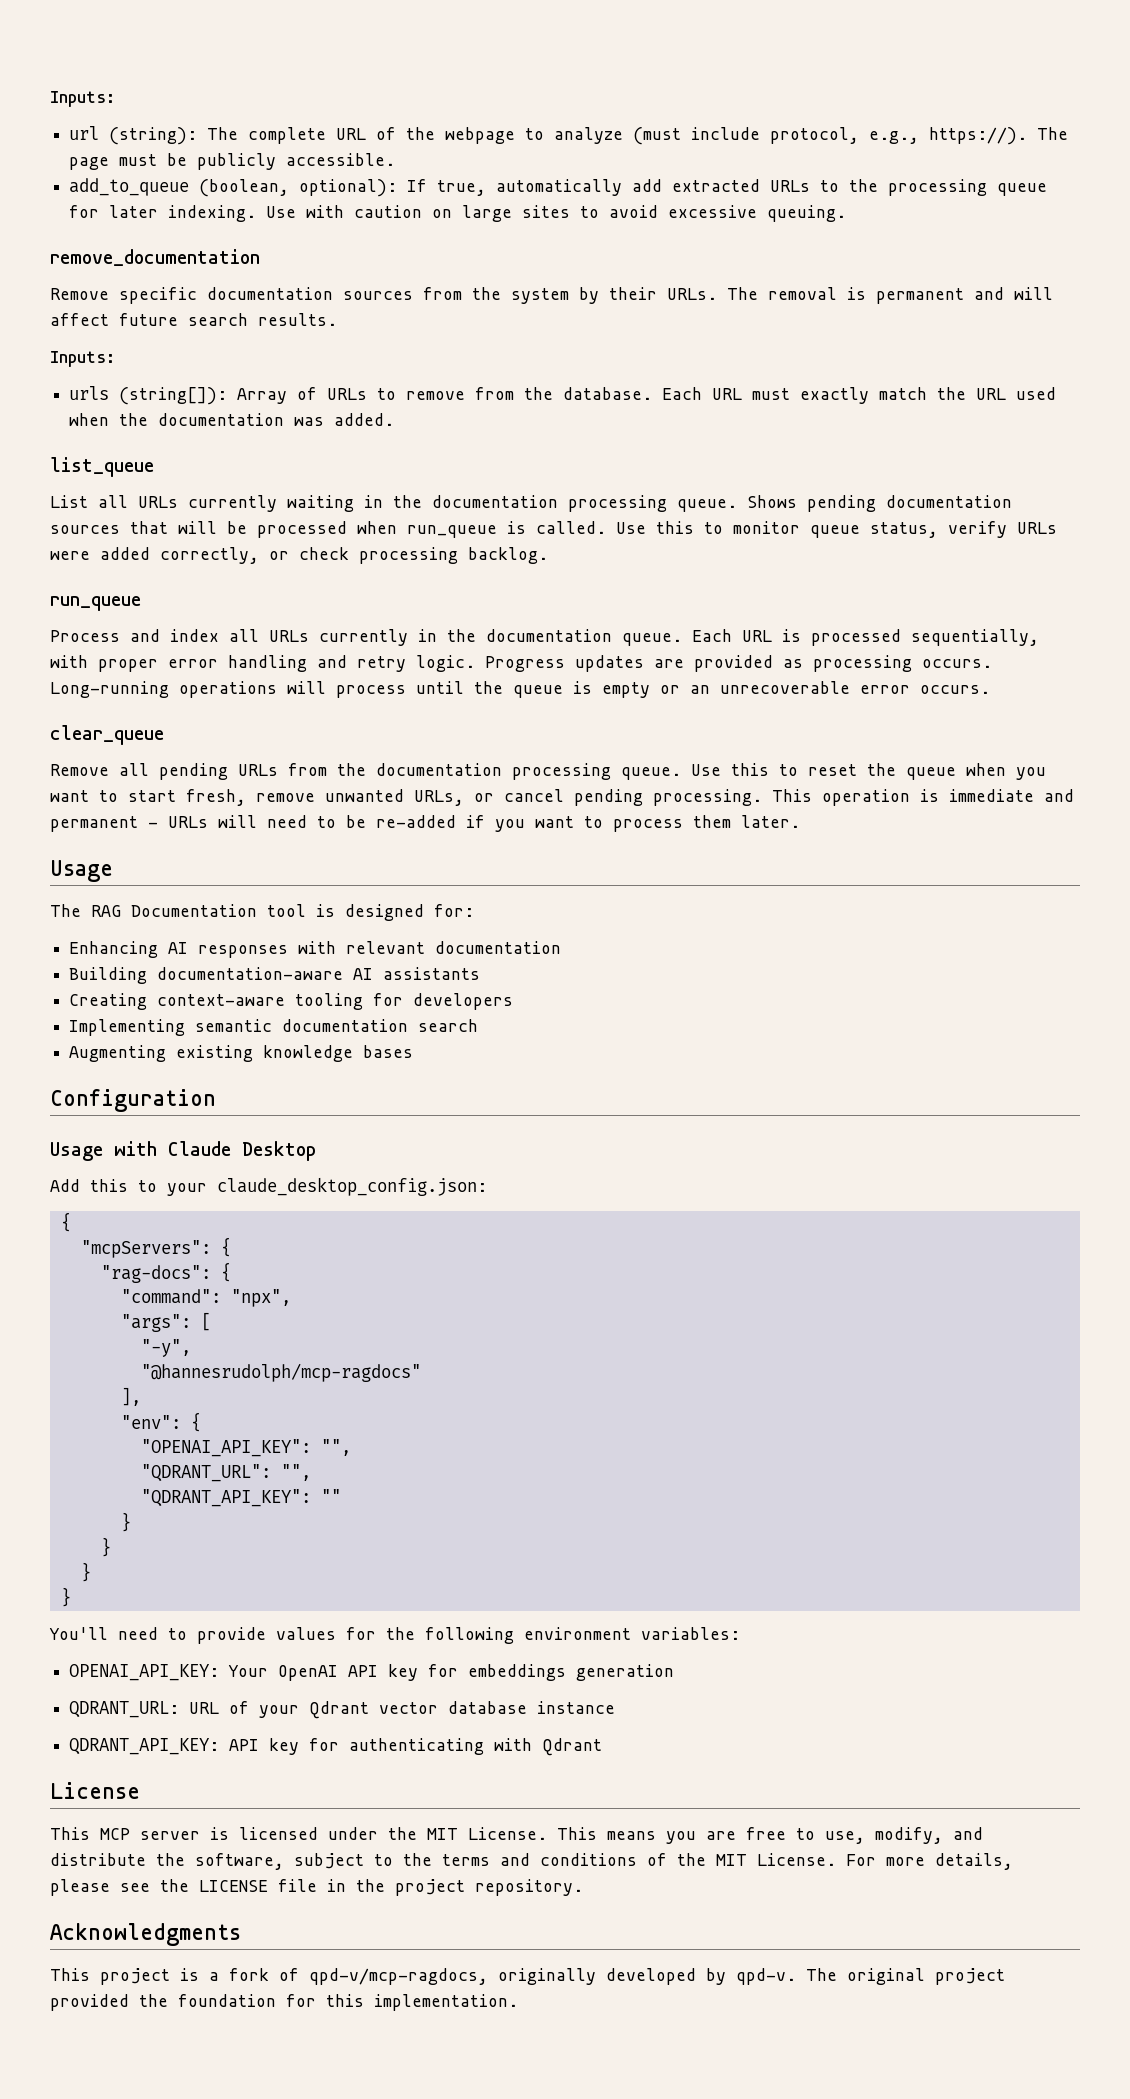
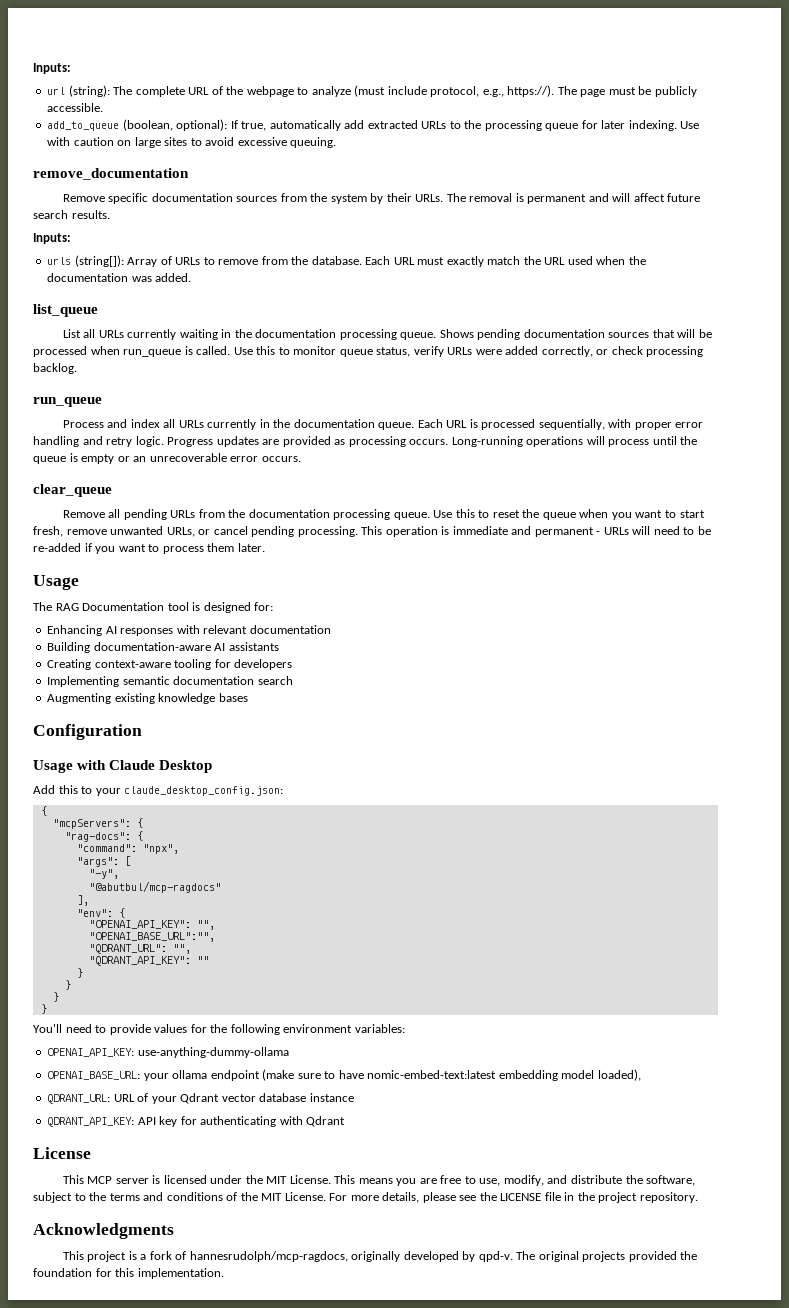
- "@hannesrudolph/mcp-ragdocs"
+ "@abutbul/mcp-ragdocs"
+ "OPENAI_BASE_URL":"",
- OPENAI_API_KEY: Your OpenAI API key for embeddings generation
+ OPENAI_API_KEY: use-anything-dummy-ollama
+ OPENAI_BASE_URL: your ollama endpoint (make sure to have nomic-embed-text:latest embedding model loaded),
- This project is a fork of qpd-v/mcp-ragdocs, originally developed by qpd-v.
+ This project is a fork of hannesrudolph/mcp-ragdocs, originally developed by qpd-v.
- The original project provided the foundation for this implementation.
+ The original projects provided the foundation for this implementation.

